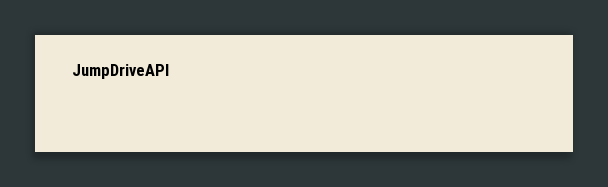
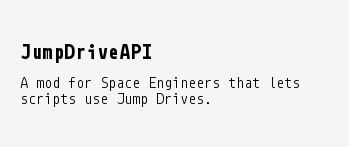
+ A mod for Space Engineers that lets scripts use Jump Drives.

